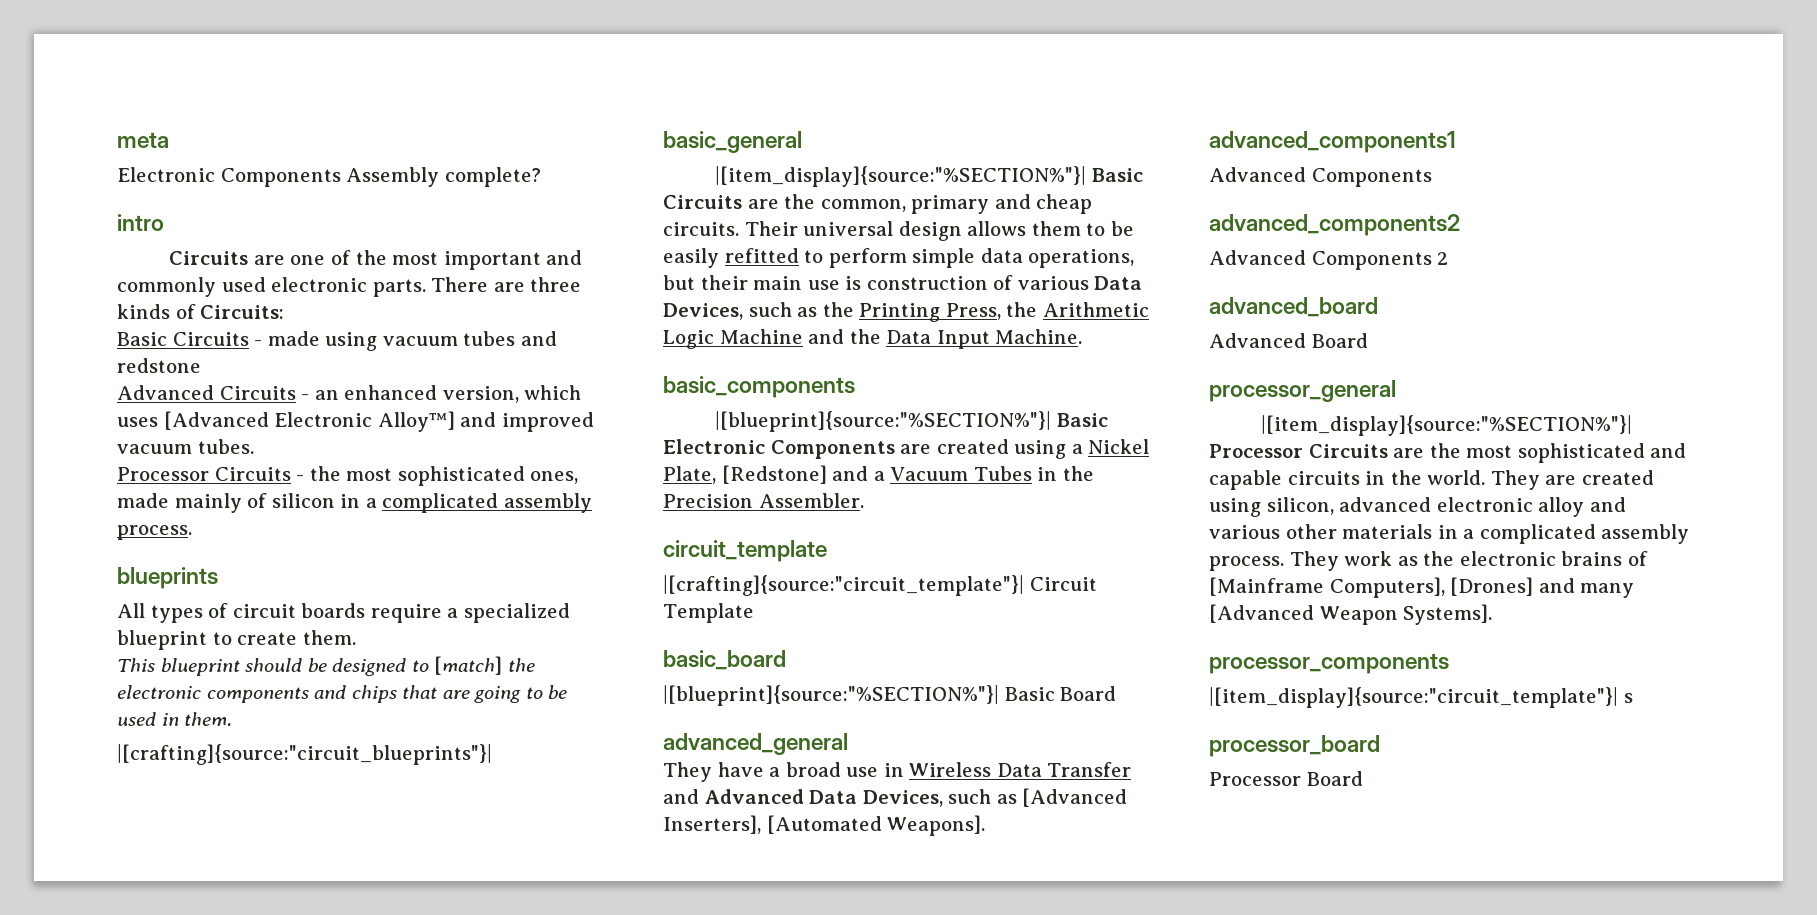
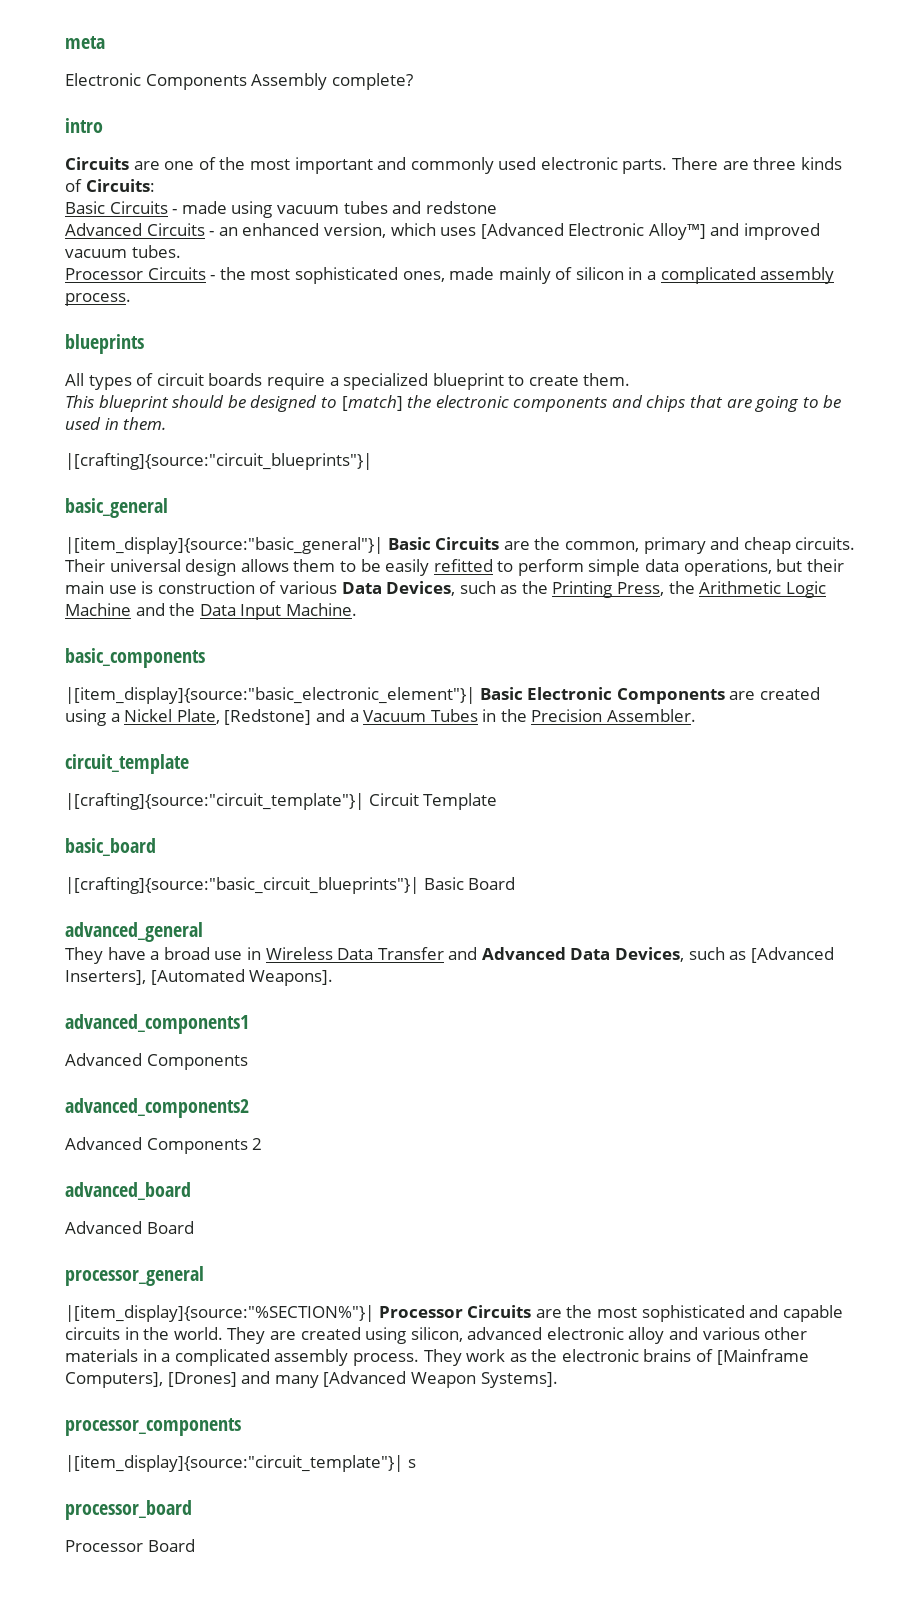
- |[item_display]{source:"%SECTION%"}| Basic Circuits are the common, primary and cheap circuits.
+ |[item_display]{source:"basic_general"}| Basic Circuits are the common, primary and cheap circuits.
- |[blueprint]{source:"%SECTION%"}| Basic Electronic Components are created using a Nickel Plate, [Redstone] and a Vacuum Tubes in the Precision Assembler.
+ |[item_display]{source:"basic_electronic_element"}| Basic Electronic Components are created using a Nickel Plate, [Redstone] and a Vacuum Tubes in the Precision Assembler.
- |[blueprint]{source:"%SECTION%"}| Basic Board
+ |[crafting]{source:"basic_circuit_blueprints"}| Basic Board

